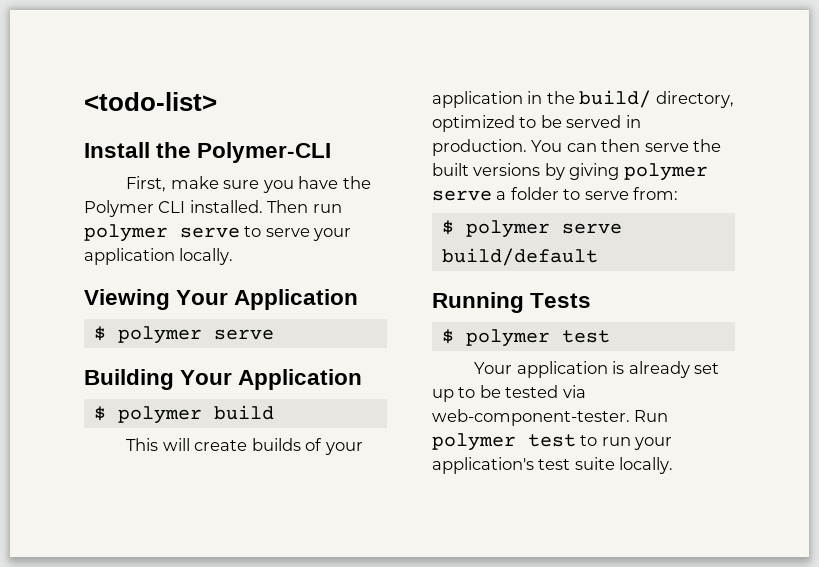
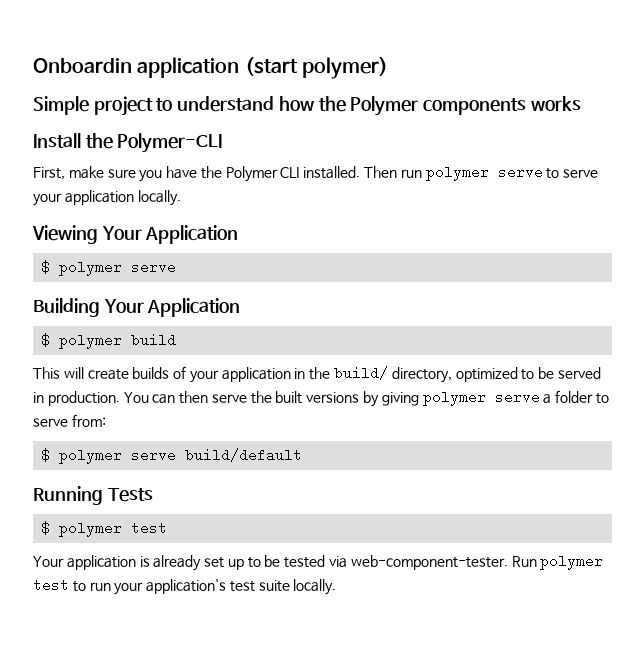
- <todo-list>
+ Onboardin application (start polymer)
+ Simple project to understand how the Polymer components works

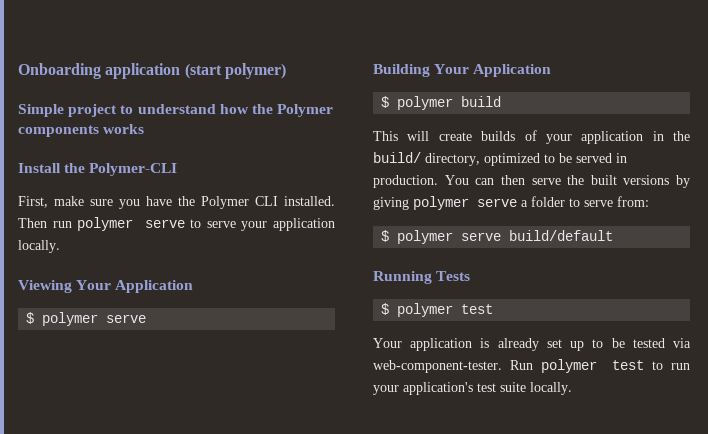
- Onboardin application (start polymer)
+ Onboarding application (start polymer)

